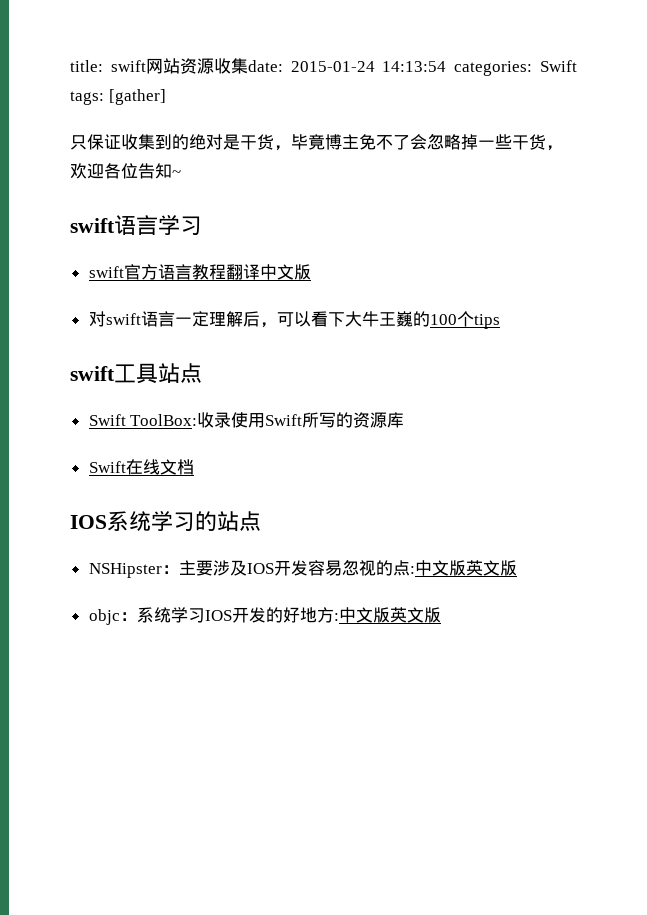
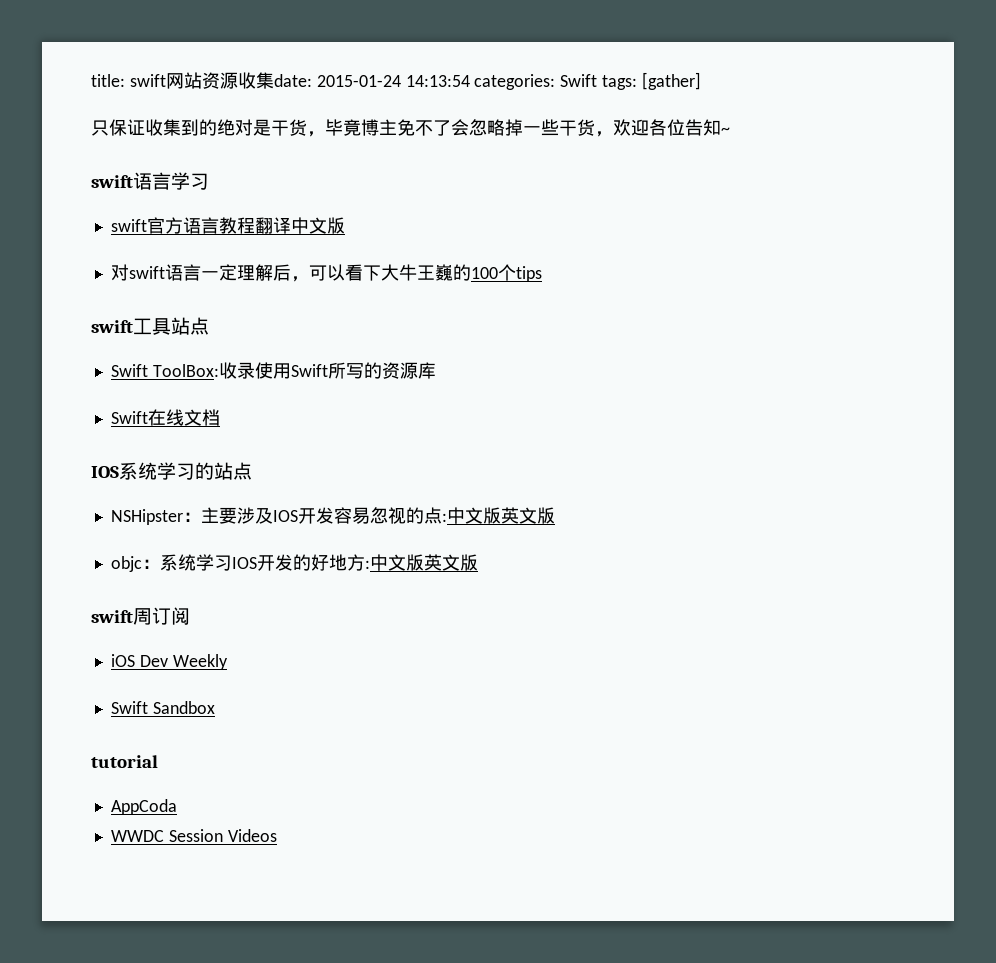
+ swift周订阅
+ iOS Dev Weekly
+ Swift Sandbox
+ tutorial
+ AppCoda
+ WWDC Session Videos

